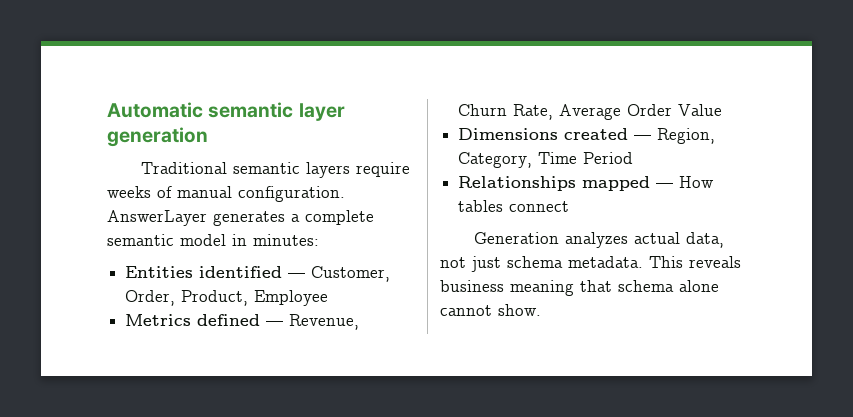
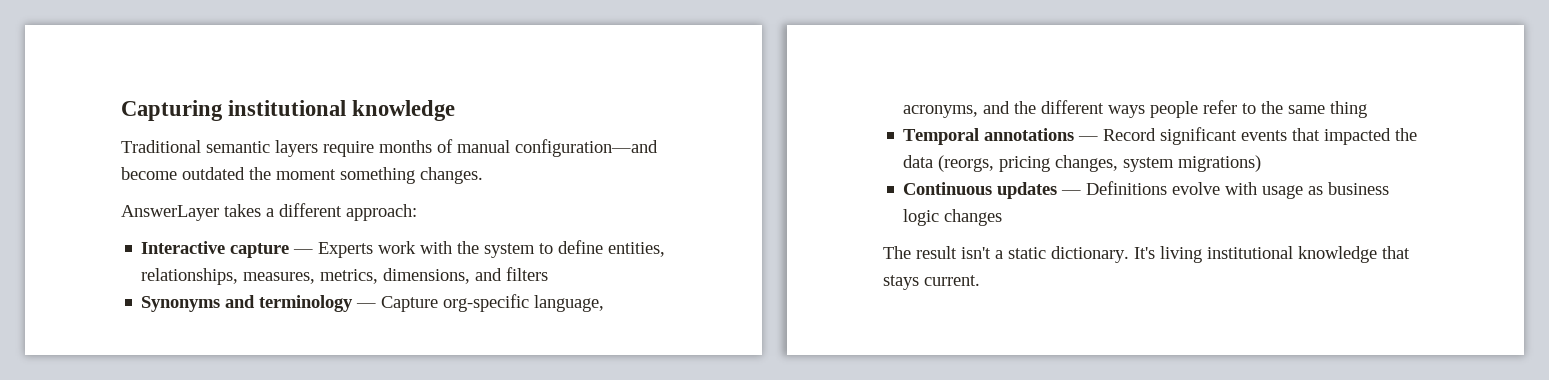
- Automatic semantic layer generation
+ Capturing institutional knowledge
- Traditional semantic layers require weeks of manual configuration. AnswerLayer generates a complete semantic model in minutes:
- Entities identified — Customer, Order, Product, Employee
- Metrics defined — Revenue, Churn Rate, Average Order Value
- Dimensions created — Region, Category, Time Period
- Relationships mapped — How tables connect
- Generation analyzes actual data, not just schema metadata. This reveals business meaning that schema alone cannot show.
+ Traditional semantic layers require months of manual configuration—and become outdated the moment something changes.
+ AnswerLayer takes a different approach:
+ Interactive capture — Experts work with the system to define entities, relationships, measures, metrics, dimensions, and filters
+ Synonyms and terminology — Capture org-specific language, acronyms, and the different ways people refer to the same thing
+ Temporal annotations — Record significant events that impacted the data (reorgs, pricing changes, system migrations)
+ Continuous updates — Definitions evolve with usage as business logic changes
+ The result isn't a static dictionary. It's living institutional knowledge that stays current.

